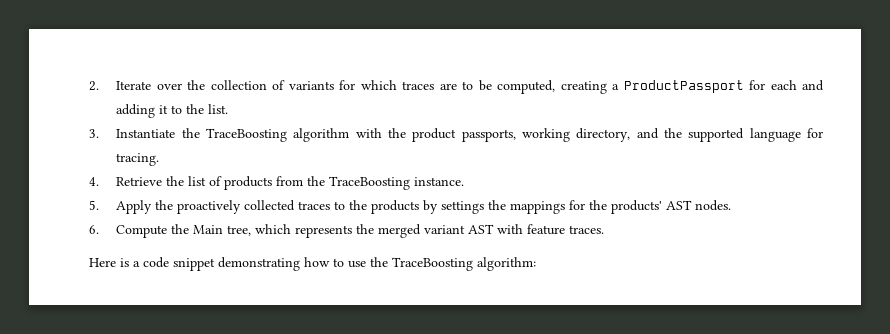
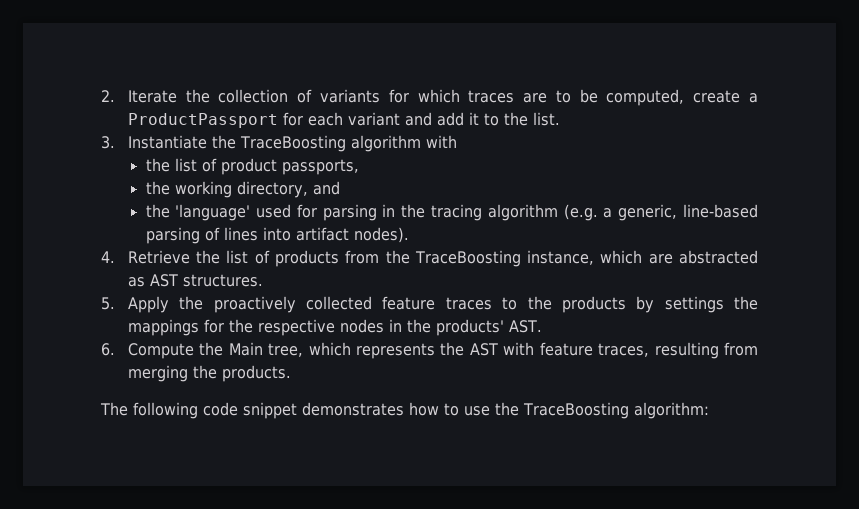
- 2. Iterate over the collection of variants for which traces are to be computed, creating a ProductPassport for each and adding it to the list.
+ 2. Iterate the collection of variants for which traces are to be computed, create a ProductPassport for each variant and add it to the list.
- 3. Instantiate the TraceBoosting algorithm with the product passports, working directory, and the supported language for tracing.
+ 3. Instantiate the TraceBoosting algorithm with
+ the list of product passports,
+ the working directory, and
+ the 'language' used for parsing in the tracing algorithm (e.g. a generic, line-based parsing of lines into artifact nodes).
- 4. Retrieve the list of products from the TraceBoosting instance.
+ 4. Retrieve the list of products from the TraceBoosting instance, which are abstracted as AST structures.
- 5. Apply the proactively collected traces to the products by settings the mappings for the products' AST nodes.
+ 5. Apply the proactively collected feature traces to the products by settings the mappings for the respective nodes in the products' AST.
- 6. Compute the Main tree, which represents the merged variant AST with feature traces.
- Here is a code snippet demonstrating how to use the TraceBoosting algorithm:
+ 6. Compute the Main tree, which represents the AST with feature traces, resulting from merging the products.
+ The following code snippet demonstrates how to use the TraceBoosting algorithm:

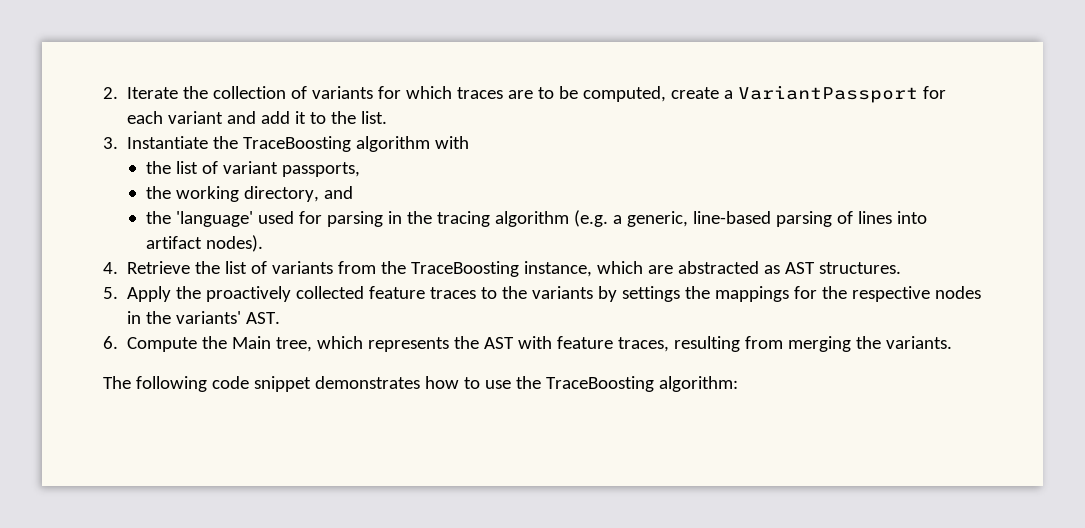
- 2. Iterate the collection of variants for which traces are to be computed, create a ProductPassport for each variant and add it to the list.
+ 2. Iterate the collection of variants for which traces are to be computed, create a VariantPassport for each variant and add it to the list.
- the list of product passports,
+ the list of variant passports,
- 4. Retrieve the list of products from the TraceBoosting instance, which are abstracted as AST structures.
+ 4. Retrieve the list of variants from the TraceBoosting instance, which are abstracted as AST structures.
- 5. Apply the proactively collected feature traces to the products by settings the mappings for the respective nodes in the products' AST.
+ 5. Apply the proactively collected feature traces to the variants by settings the mappings for the respective nodes in the variants' AST.
- 6. Compute the Main tree, which represents the AST with feature traces, resulting from merging the products.
+ 6. Compute the Main tree, which represents the AST with feature traces, resulting from merging the variants.

